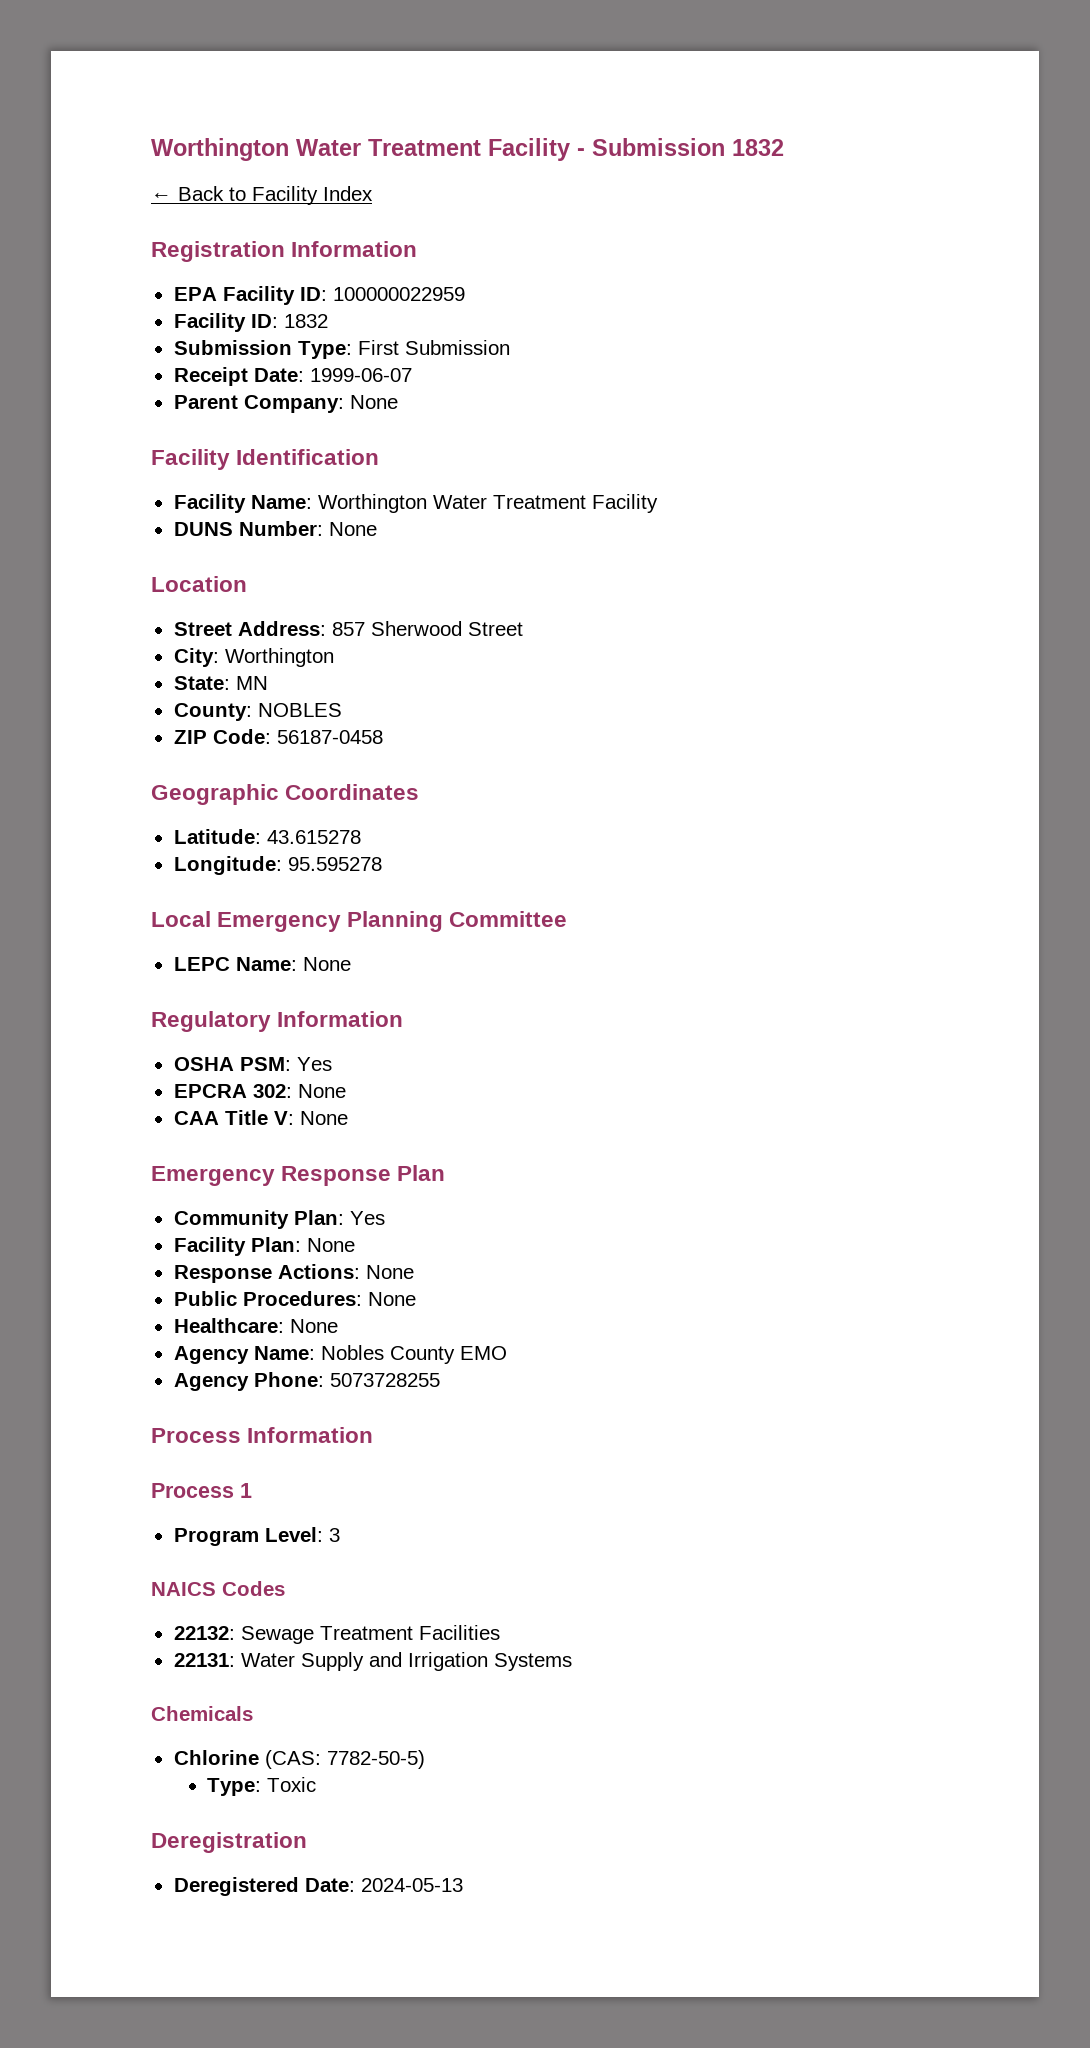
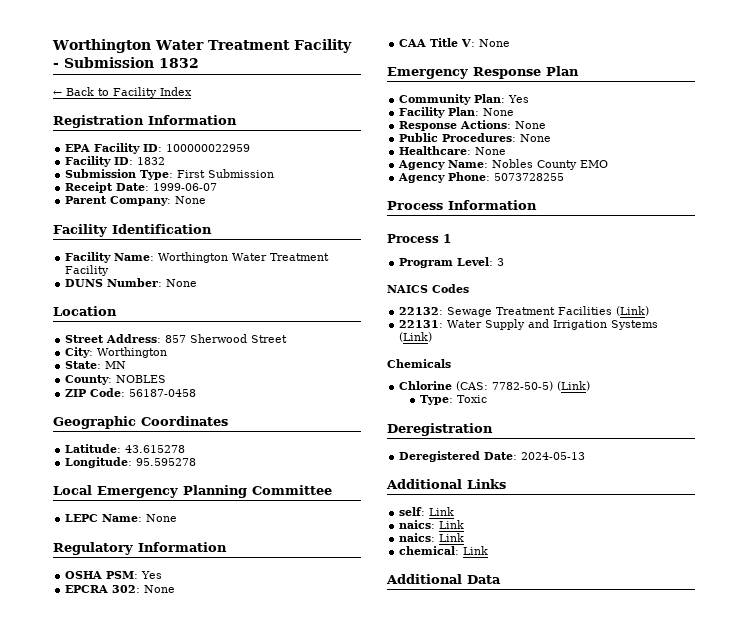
- 22132: Sewage Treatment Facilities
+ 22132: Sewage Treatment Facilities (Link)
- 22131: Water Supply and Irrigation Systems
+ 22131: Water Supply and Irrigation Systems (Link)
- Chlorine (CAS: 7782-50-5)
+ Chlorine (CAS: 7782-50-5) (Link)
+ Additional Links
+ self: Link
+ naics: Link
+ naics: Link
+ chemical: Link
+ Additional Data

